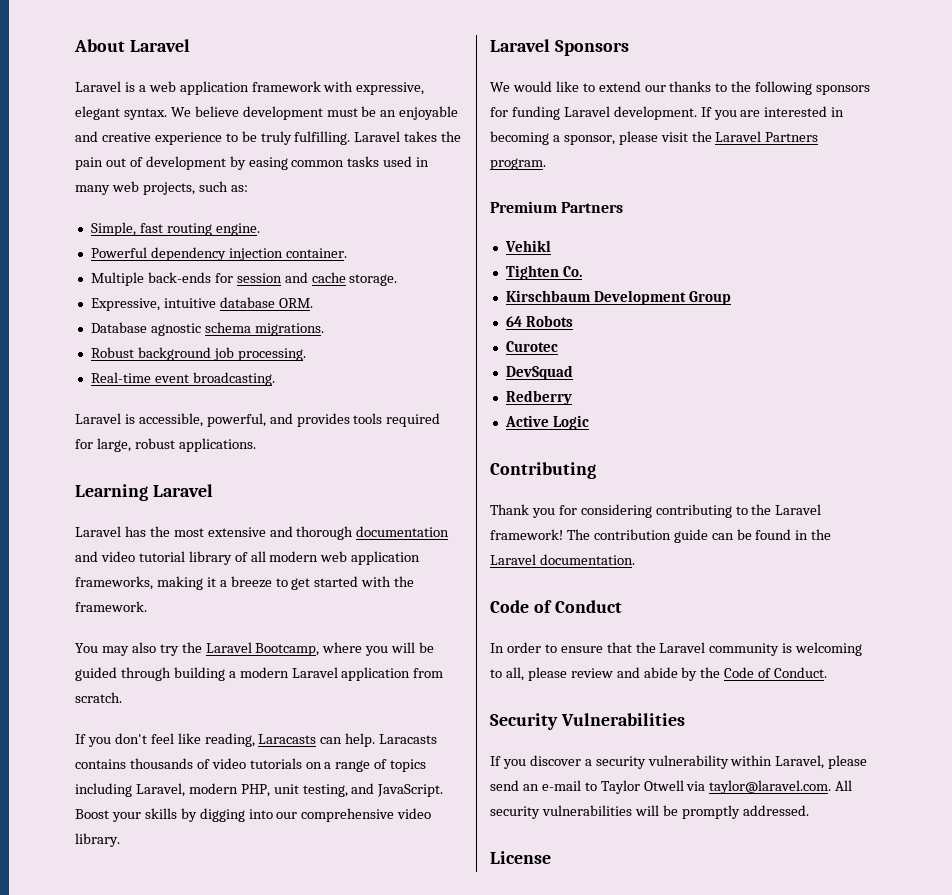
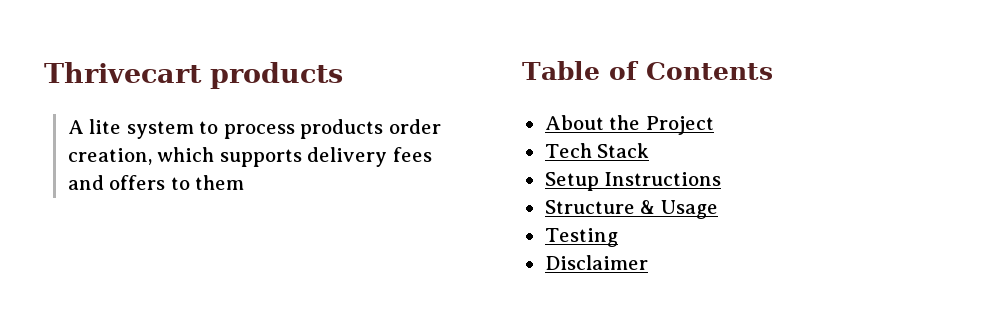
- About Laravel
- Laravel is a web application framework with expressive, elegant syntax. We believe development must be an enjoyable and creative experience to be truly fulfilling. Laravel takes the pain out of development by easing common tasks used in many web projects, such as:
- Simple, fast routing engine.
- Powerful dependency injection container.
- Multiple back-ends for session and cache storage.
- Expressive, intuitive database ORM.
- Database agnostic schema migrations.
- Robust background job processing.
- Real-time event broadcasting.
- Laravel is accessible, powerful, and provides tools required for large, robust applications.
- Learning Laravel
- Laravel has the most extensive and thorough documentation and video tutorial library of all modern web application frameworks, making it a breeze to get started with the framework.
- You may also try the Laravel Bootcamp, where you will be guided through building a modern Laravel application from scratch.
- If you don't feel like reading, Laracasts can help. Laracasts contains thousands of video tutorials on a range of topics including Laravel, modern PHP, unit testing, and JavaScript. Boost your skills by digging into our comprehensive video library.
- Laravel Sponsors
- We would like to extend our thanks to the following sponsors for funding Laravel development. If you are interested in becoming a sponsor, please visit the Laravel Partners program.
- Premium Partners
- Vehikl
- Tighten Co.
- Kirschbaum Development Group
- 64 Robots
- Curotec
- DevSquad
- Redberry
- Active Logic
- Contributing
- Thank you for considering contributing to the Laravel framework! The contribution guide can be found in the Laravel documentation.
- Code of Conduct
- In order to ensure that the Laravel community is welcoming to all, please review and abide by the Code of Conduct.
- Security Vulnerabilities
- If you discover a security vulnerability within Laravel, please send an e-mail to Taylor Otwell via taylor@laravel.com. All security vulnerabilities will be promptly addressed.
- License
+ Thrivecart products
+ A lite system to process products order creation, which supports delivery fees and offers to them
+ Table of Contents
+ About the Project
+ Tech Stack
+ Setup Instructions
+ Structure & Usage
+ Testing
+ Disclaimer

